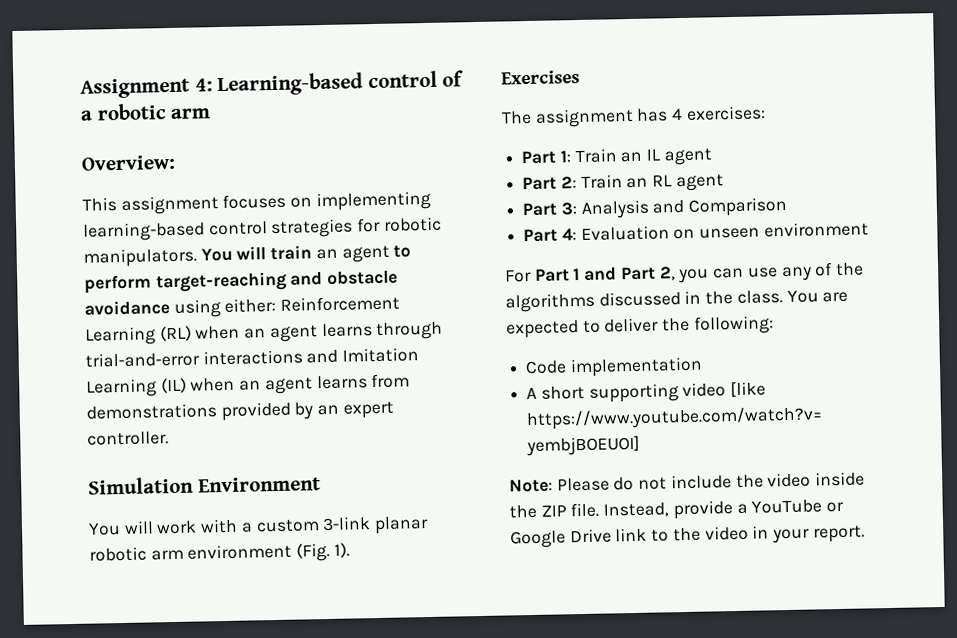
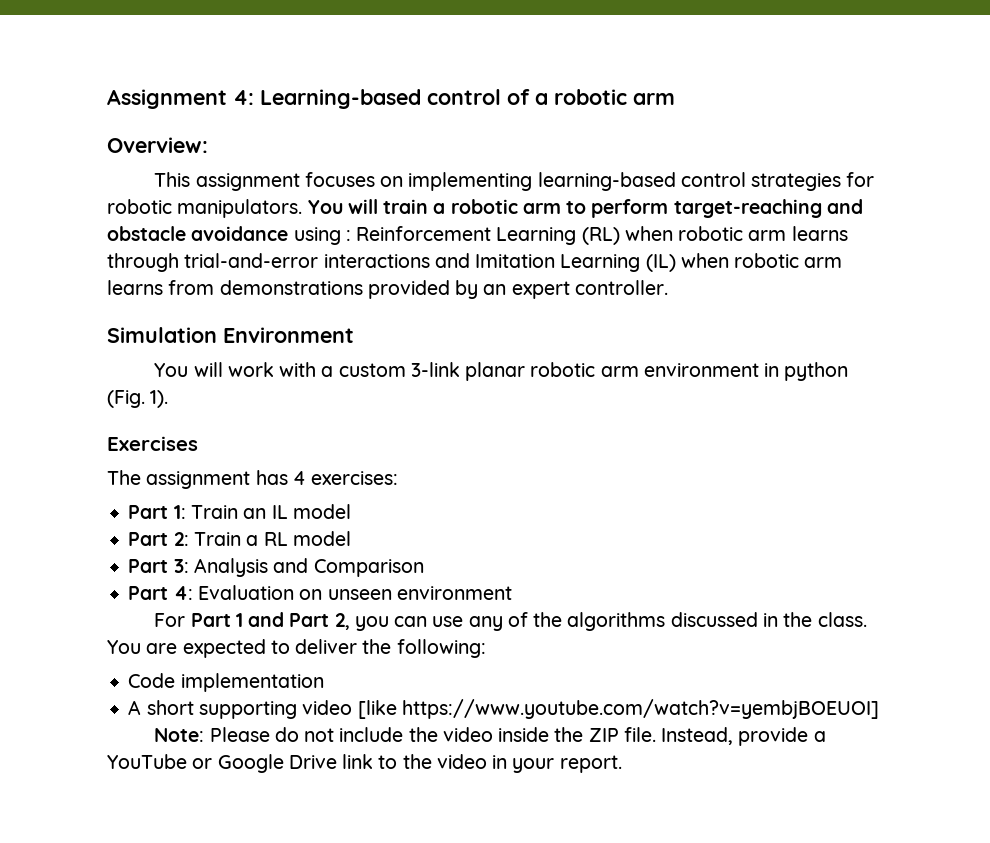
- You will train an agent to perform target-reaching and obstacle avoidance using either: Reinforcement Learning (RL) when an agent learns through trial-and-error interactions and Imitation Learning (IL) when an agent learns from demonstrations provided by an expert controller.
+ You will train a robotic arm to perform target-reaching and obstacle avoidance using : Reinforcement Learning (RL) when robotic arm learns through trial-and-error interactions and Imitation Learning (IL) when robotic arm learns from demonstrations provided by an expert controller.
- You will work with a custom 3-link planar robotic arm environment (Fig. 1).
+ You will work with a custom 3-link planar robotic arm environment in python (Fig. 1).
- Part 1: Train an IL agent
+ Part 1: Train an IL model
- Part 2: Train an RL agent
+ Part 2: Train a RL model

